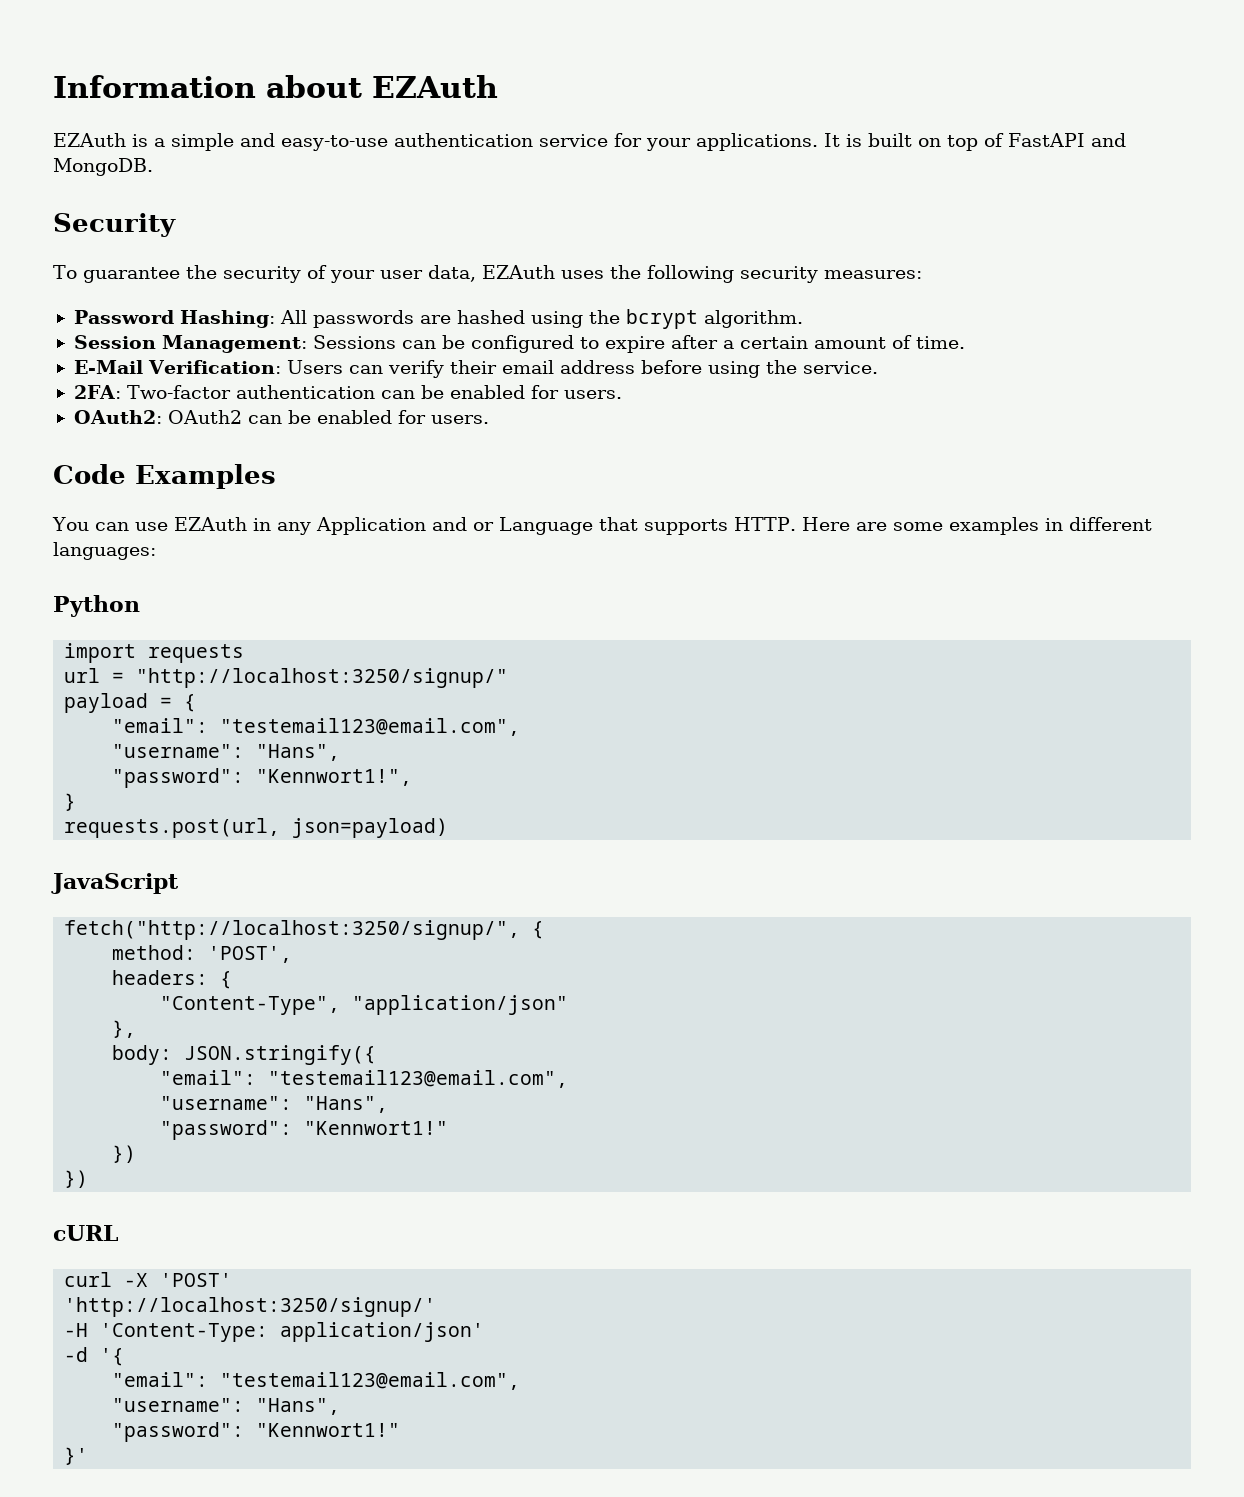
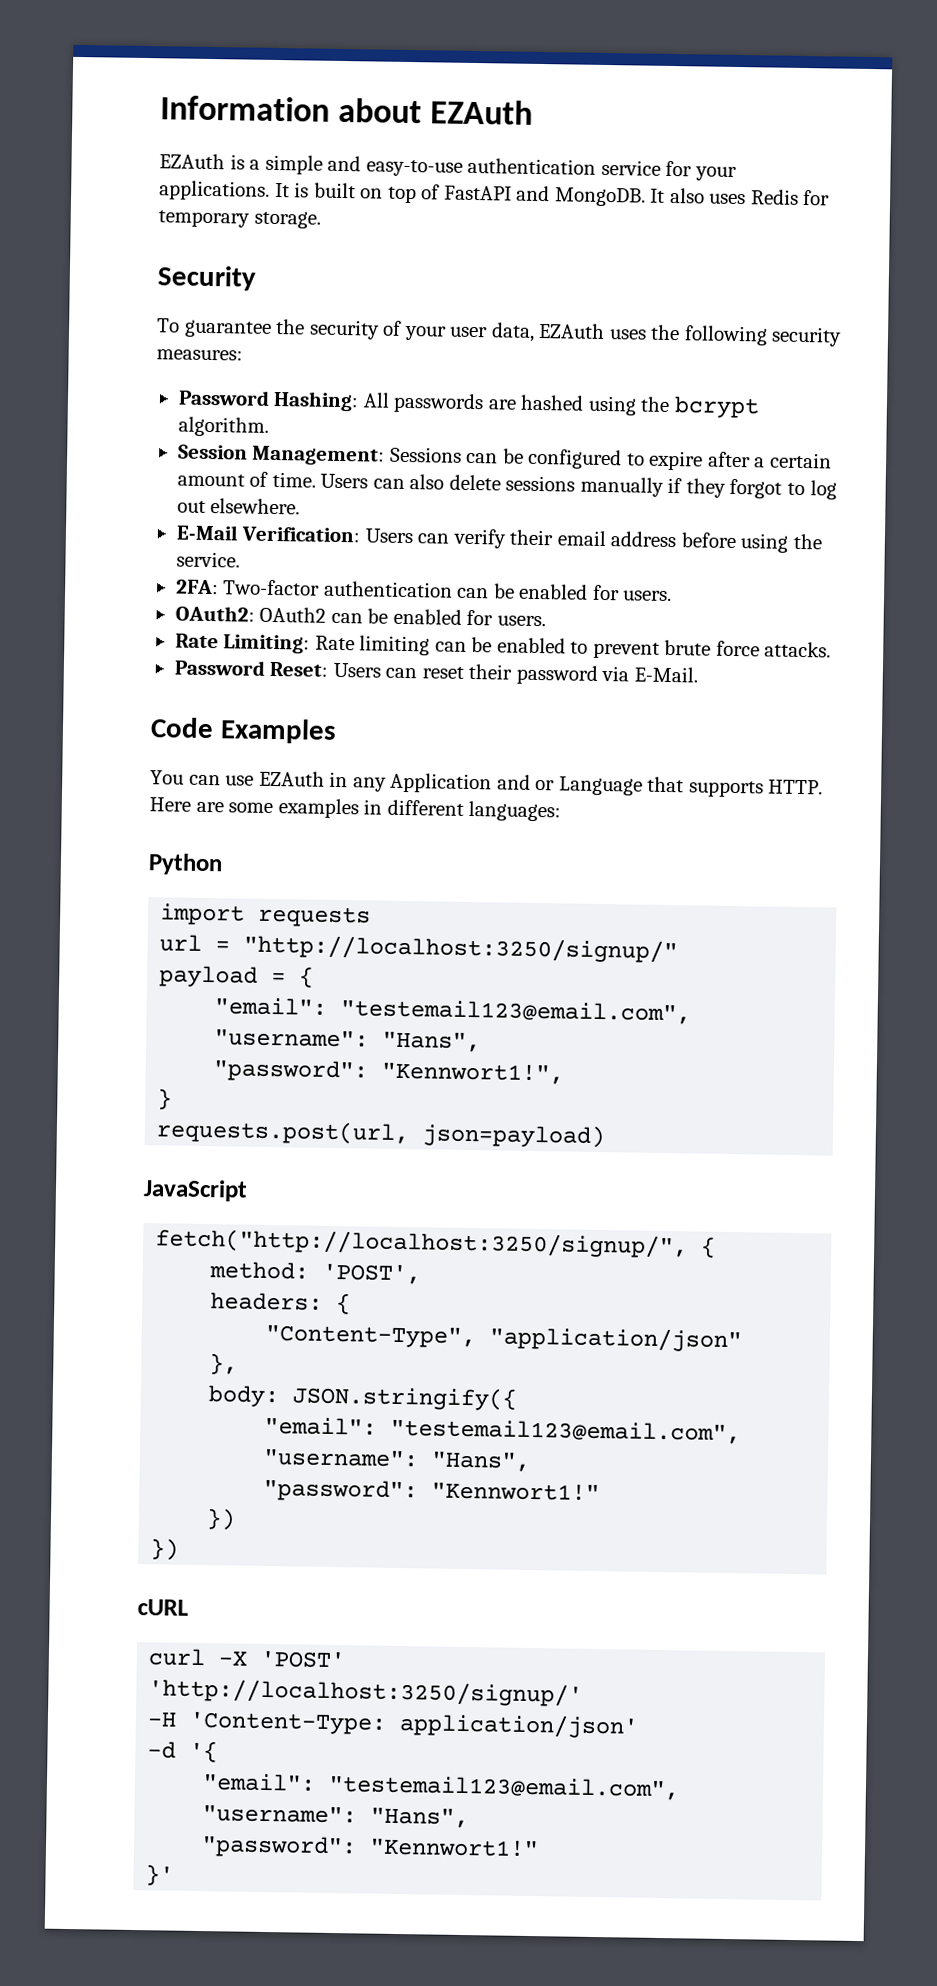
+ It also uses Redis for temporary storage.
+ Users can also delete sessions manually if they forgot to log out elsewhere.
+ Rate Limiting: Rate limiting can be enabled to prevent brute force attacks.
+ Password Reset: Users can reset their password via E-Mail.

